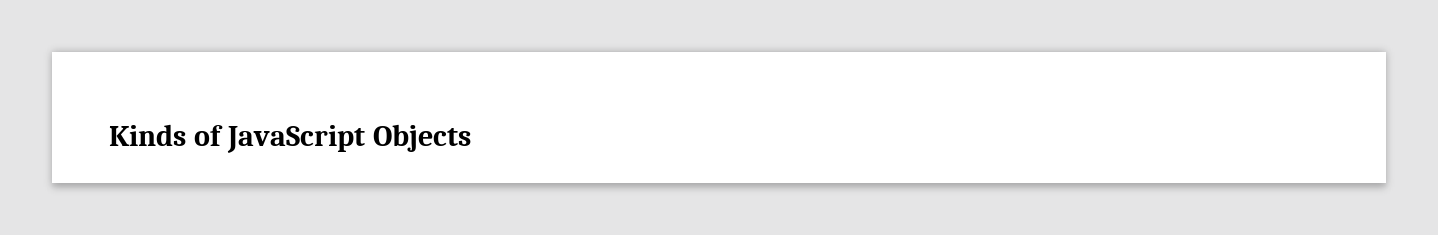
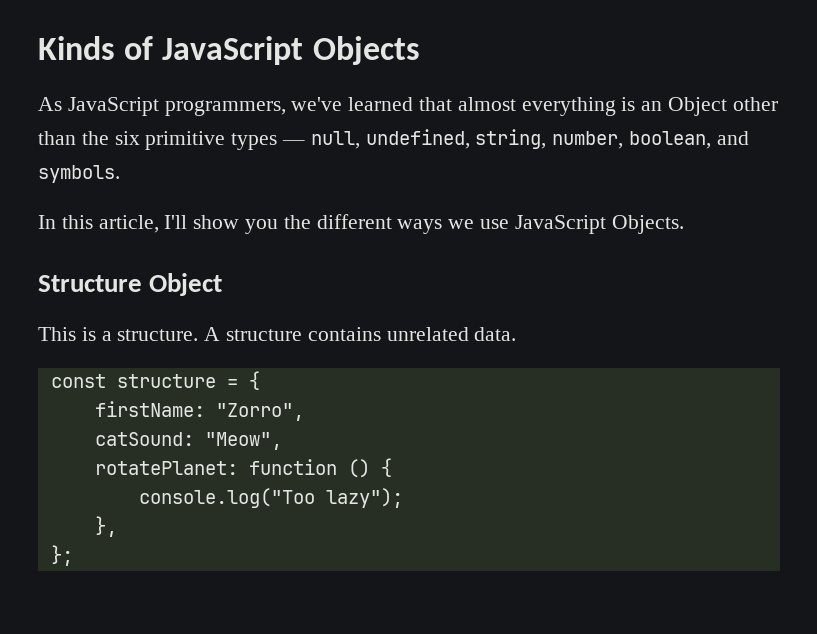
+ As JavaScript programmers, we've learned that almost everything is an Object other than the six primitive types — null, undefined, string, number, boolean, and symbols.
+ In this article, I'll show you the different ways we use JavaScript Objects.
+ Structure Object
+ This is a structure. A structure contains unrelated data.
+ const structure = {
+ firstName: "Zorro",
+ catSound: "Meow",
+ rotatePlanet: function () {
+ console.log("Too lazy");
+ },
+ };

